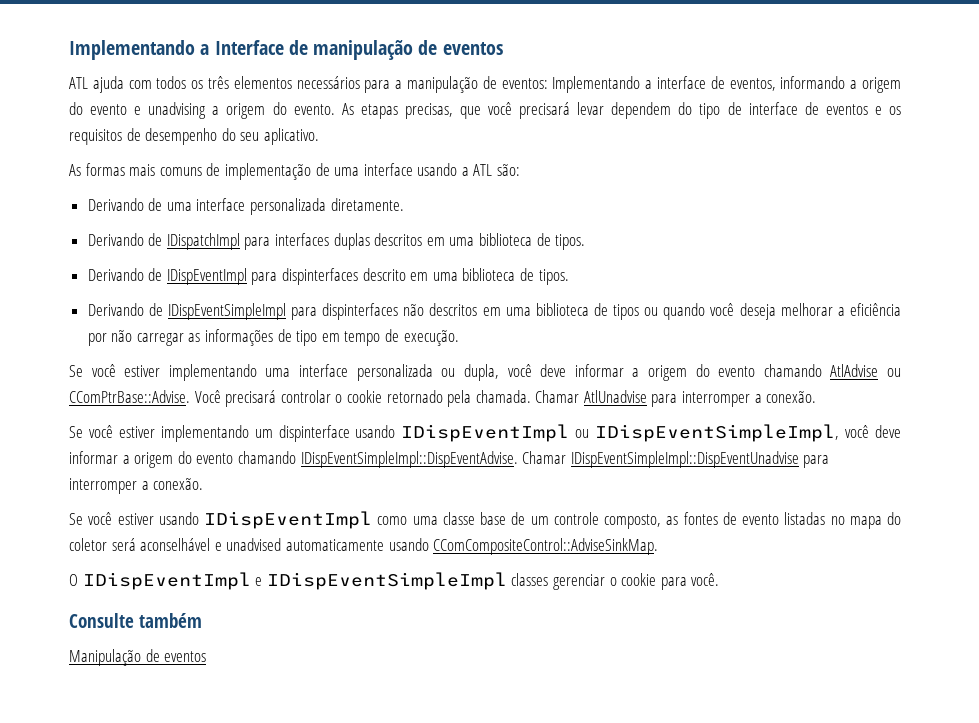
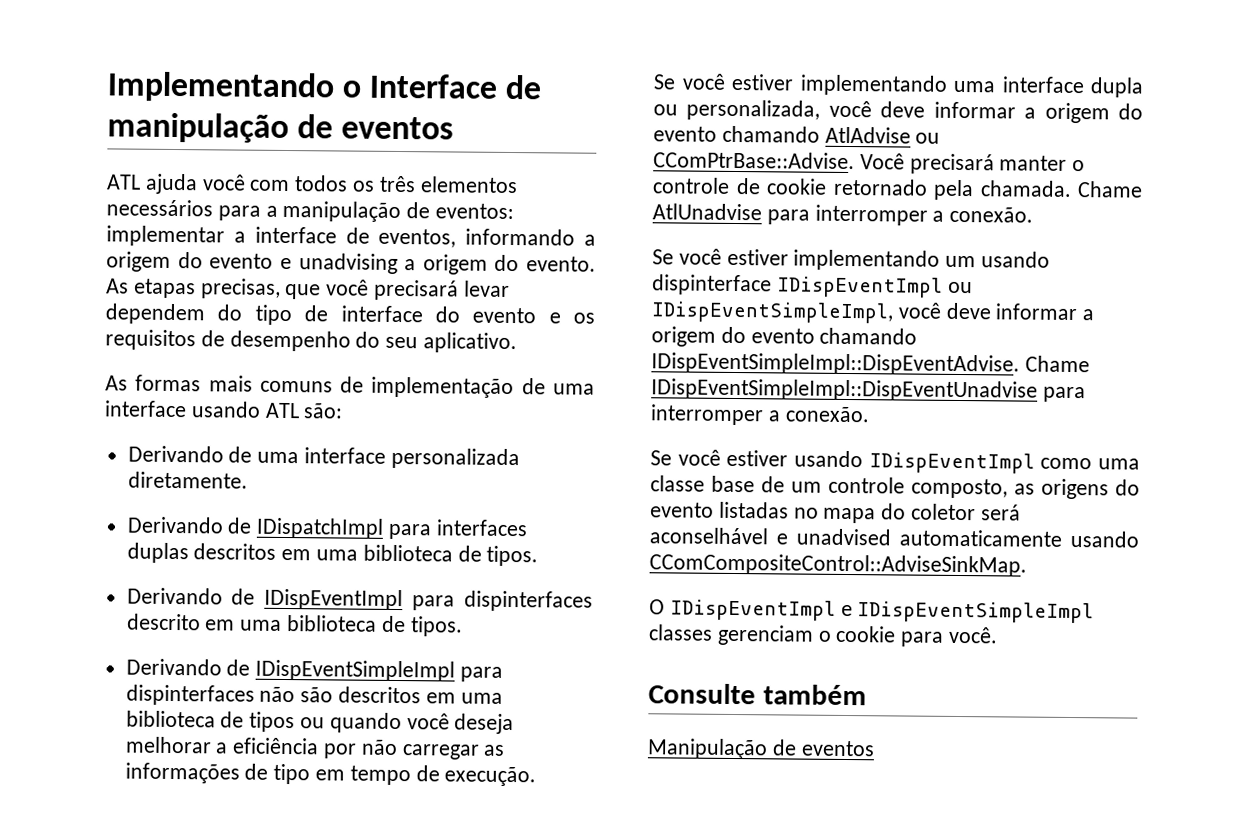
- Implementando a Interface de manipulação de eventos
+ Implementando o Interface de manipulação de eventos
- ATL ajuda com todos os três elementos necessários para a manipulação de eventos: Implementando a interface de eventos, informando a origem do evento e unadvising a origem do evento.
+ ATL ajuda você com todos os três elementos necessários para a manipulação de eventos: implementar a interface de eventos, informando a origem do evento e unadvising a origem do evento.
- As etapas precisas, que você precisará levar dependem do tipo de interface de eventos e os requisitos de desempenho do seu aplicativo.
+ As etapas precisas, que você precisará levar dependem do tipo de interface do evento e os requisitos de desempenho do seu aplicativo.
- As formas mais comuns de implementação de uma interface usando a ATL são:
+ As formas mais comuns de implementação de uma interface usando ATL são:
- Derivando de IDispEventSimpleImpl para dispinterfaces não descritos em uma biblioteca de tipos ou quando você deseja melhorar a eficiência por não carregar as informações de tipo em tempo de execução.
+ Derivando de IDispEventSimpleImpl para dispinterfaces não são descritos em uma biblioteca de tipos ou quando você deseja melhorar a eficiência por não carregar as informações de tipo em tempo de execução.
- Se você estiver implementando uma interface personalizada ou dupla, você deve informar a origem do evento chamando AtlAdvise ou CComPtrBase::Advise.
+ Se você estiver implementando uma interface dupla ou personalizada, você deve informar a origem do evento chamando AtlAdvise ou CComPtrBase::Advise.
- Você precisará controlar o cookie retornado pela chamada.
+ Você precisará manter o controle de cookie retornado pela chamada.
- Chamar AtlUnadvise para interromper a conexão.
+ Chame AtlUnadvise para interromper a conexão.
- Se você estiver implementando um dispinterface usando IDispEventImpl ou IDispEventSimpleImpl, você deve informar a origem do evento chamando IDispEventSimpleImpl::DispEventAdvise.
+ Se você estiver implementando um usando dispinterface IDispEventImpl ou IDispEventSimpleImpl, você deve informar a origem do evento chamando IDispEventSimpleImpl::DispEventAdvise.
- Chamar IDispEventSimpleImpl::DispEventUnadvise para interromper a conexão.
+ Chame IDispEventSimpleImpl::DispEventUnadvise para interromper a conexão.
- Se você estiver usando IDispEventImpl como uma classe base de um controle composto, as fontes de evento listadas no mapa do coletor será aconselhável e unadvised automaticamente usando CComCompositeControl::AdviseSinkMap.
+ Se você estiver usando IDispEventImpl como uma classe base de um controle composto, as origens do evento listadas no mapa do coletor será aconselhável e unadvised automaticamente usando CComCompositeControl::AdviseSinkMap.
- O IDispEventImpl e IDispEventSimpleImpl classes gerenciar o cookie para você.
+ O IDispEventImpl e IDispEventSimpleImpl classes gerenciam o cookie para você.

